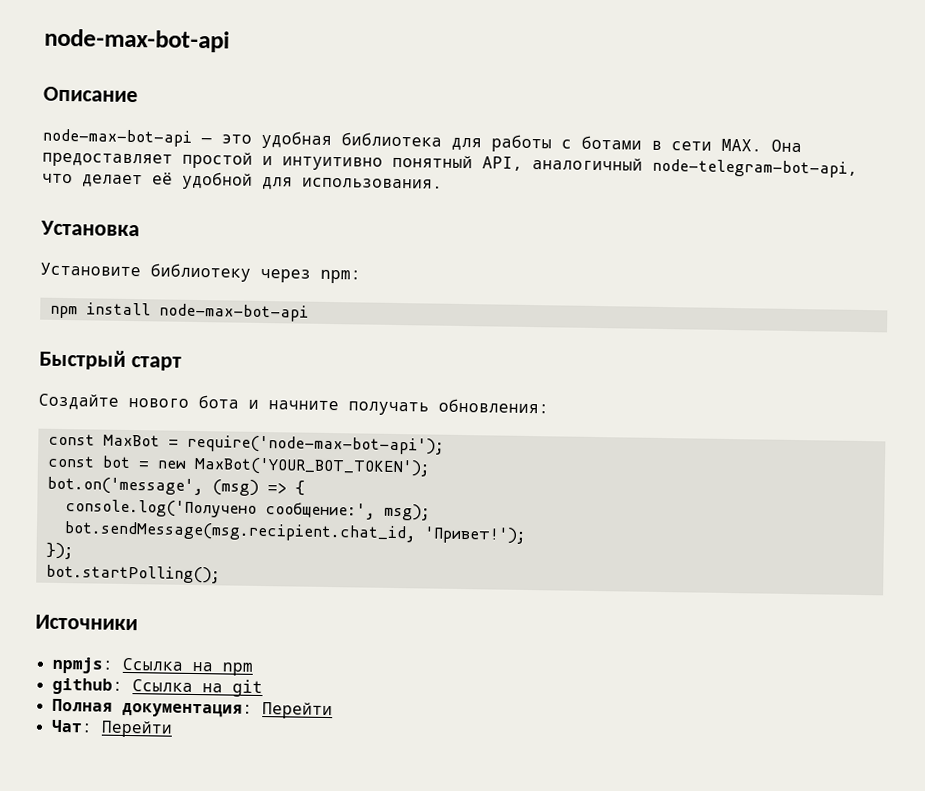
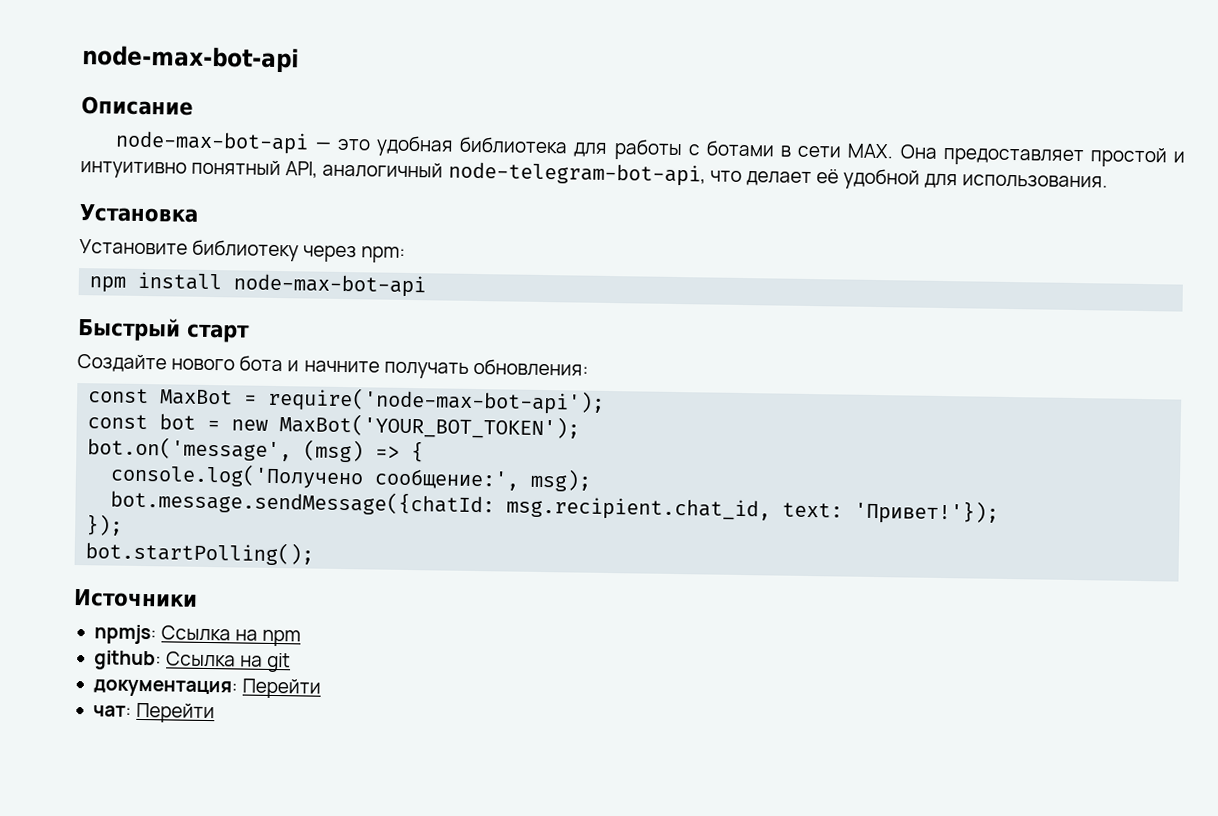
- bot.sendMessage(msg.recipient.chat_id, 'Привет!');
+ bot.message.sendMessage({chatId: msg.recipient.chat_id, text: 'Привет!'});
- Полная документация: Перейти
+ документация: Перейти
- Чат: Перейти
+ чат: Перейти

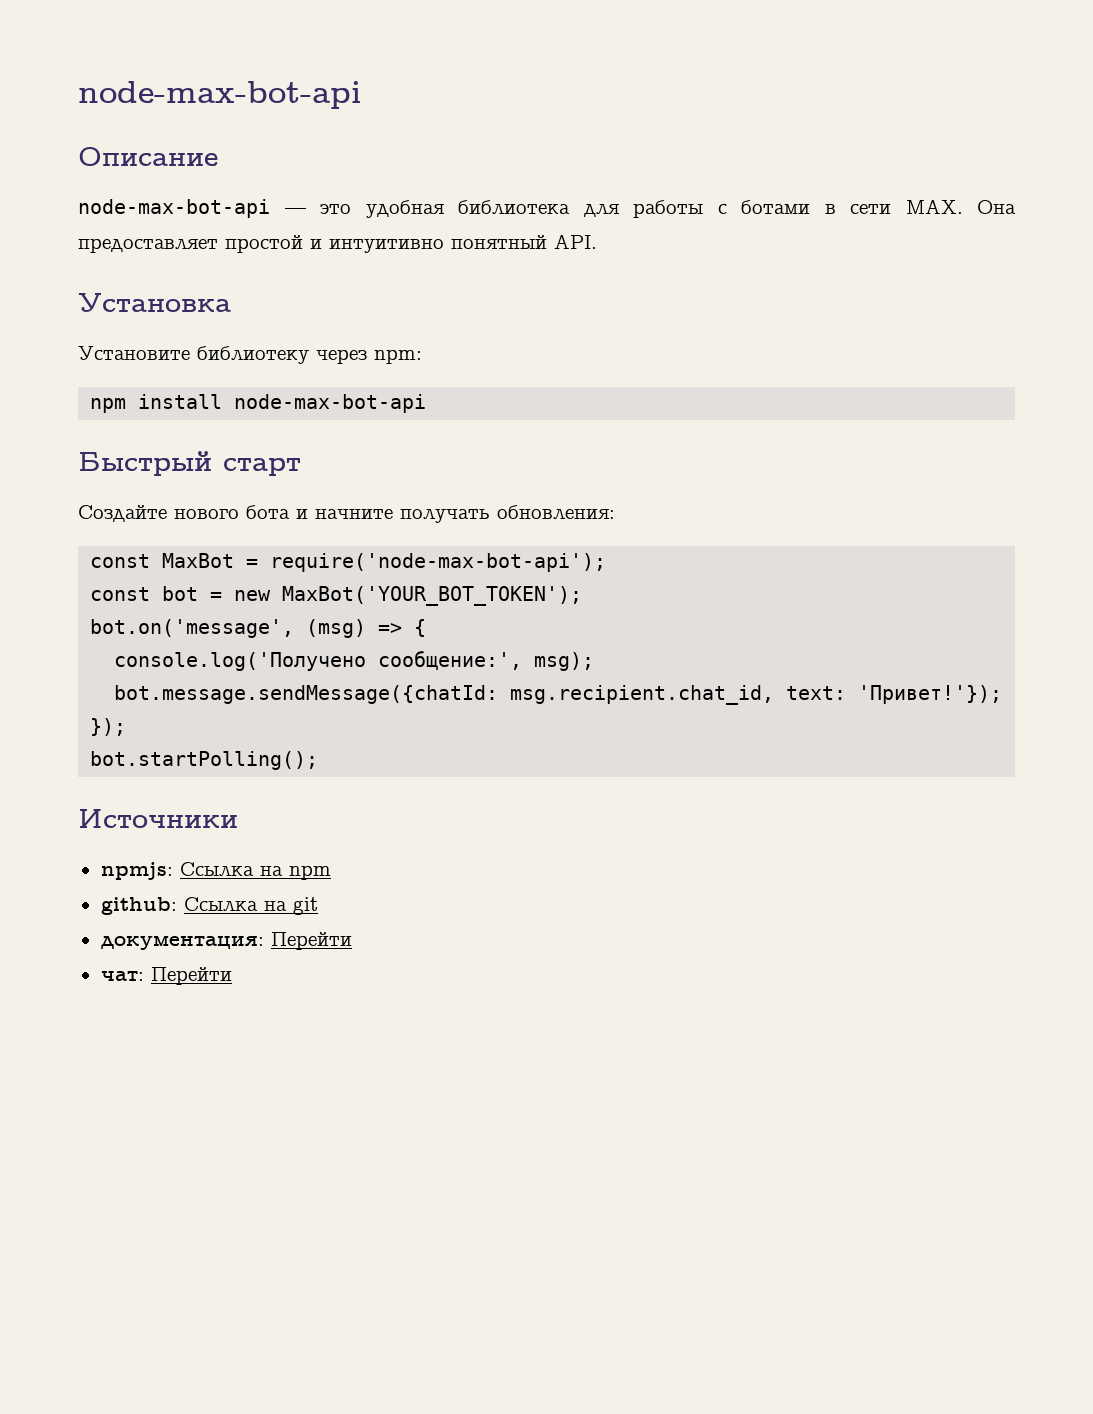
- node-max-bot-api — это удобная библиотека для работы с ботами в сети MAX. Она предоставляет простой и интуитивно понятный API, аналогичный node-telegram-bot-api, что делает её удобной для использования.
+ node-max-bot-api — это удобная библиотека для работы с ботами в сети MAX. Она предоставляет простой и интуитивно понятный API.

